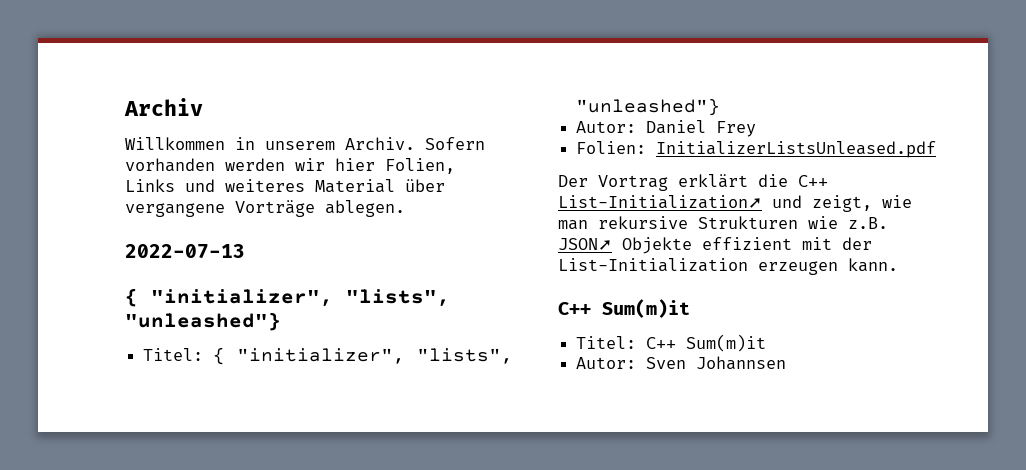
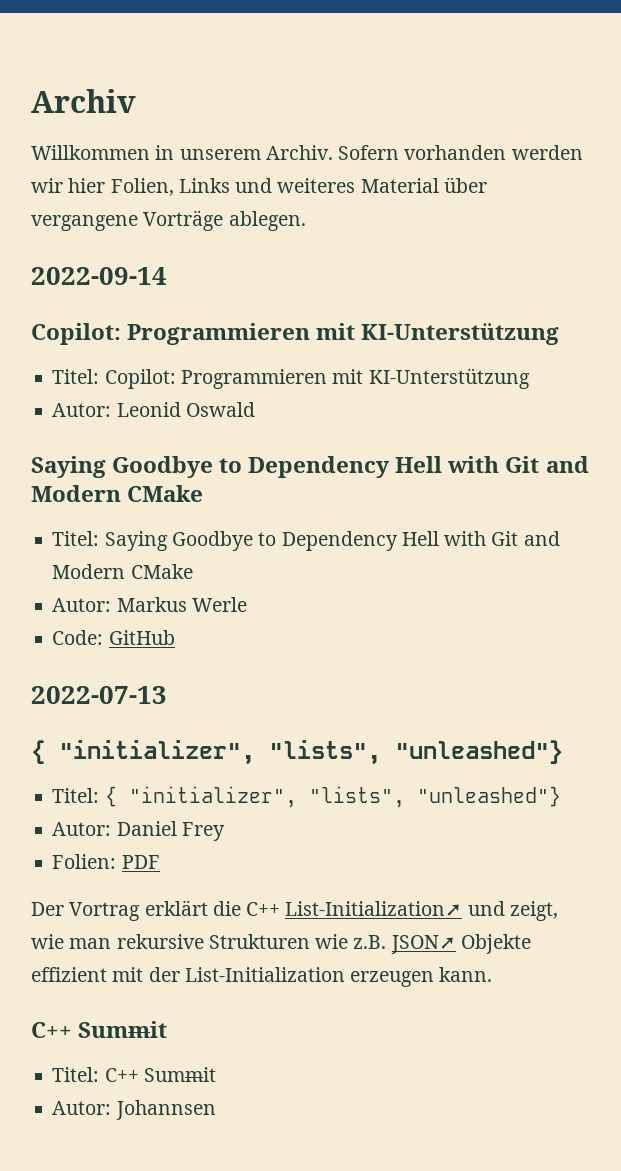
+ 2022-09-14
+ Copilot: Programmieren mit KI-Unterstützung
+ Titel: Copilot: Programmieren mit KI-Unterstützung
+ Autor: Leonid Oswald
+ Saying Goodbye to Dependency Hell with Git and Modern CMake
+ Titel: Saying Goodbye to Dependency Hell with Git and Modern CMake
+ Autor: Markus Werle
+ Code: GitHub
- Folien: InitializerListsUnleased.pdf
+ Folien: PDF
  Der Vortrag erklärt die C++ List-Initialization➚ und zeigt, wie man rekursive Strukturen wie z.B. JSON➚ Objekte effizient mit der List-Initialization erzeugen kann.
- C++ Sum(m)it
+ C++ Summit
- Titel: C++ Sum(m)it
- Autor: Sven Johannsen
+ Titel: C++ Summit
+ Autor: Johannsen

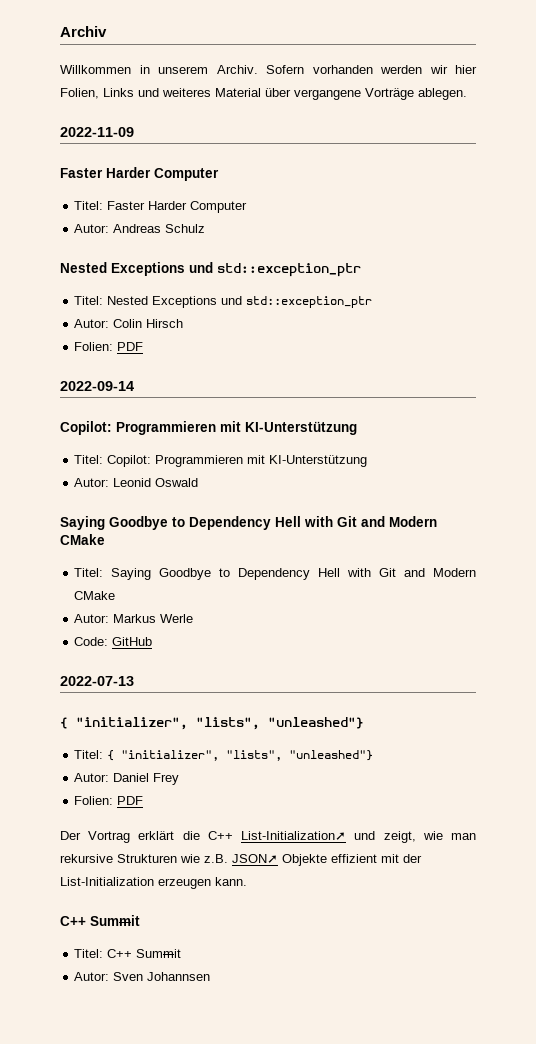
+ 2022-11-09
+ Faster Harder Computer
+ Titel: Faster Harder Computer
+ Autor: Andreas Schulz
+ Nested Exceptions und std::exception_ptr
+ Titel: Nested Exceptions und std::exception_ptr
+ Autor: Colin Hirsch
+ Folien: PDF
- Autor: Johannsen
+ Autor: Sven Johannsen

